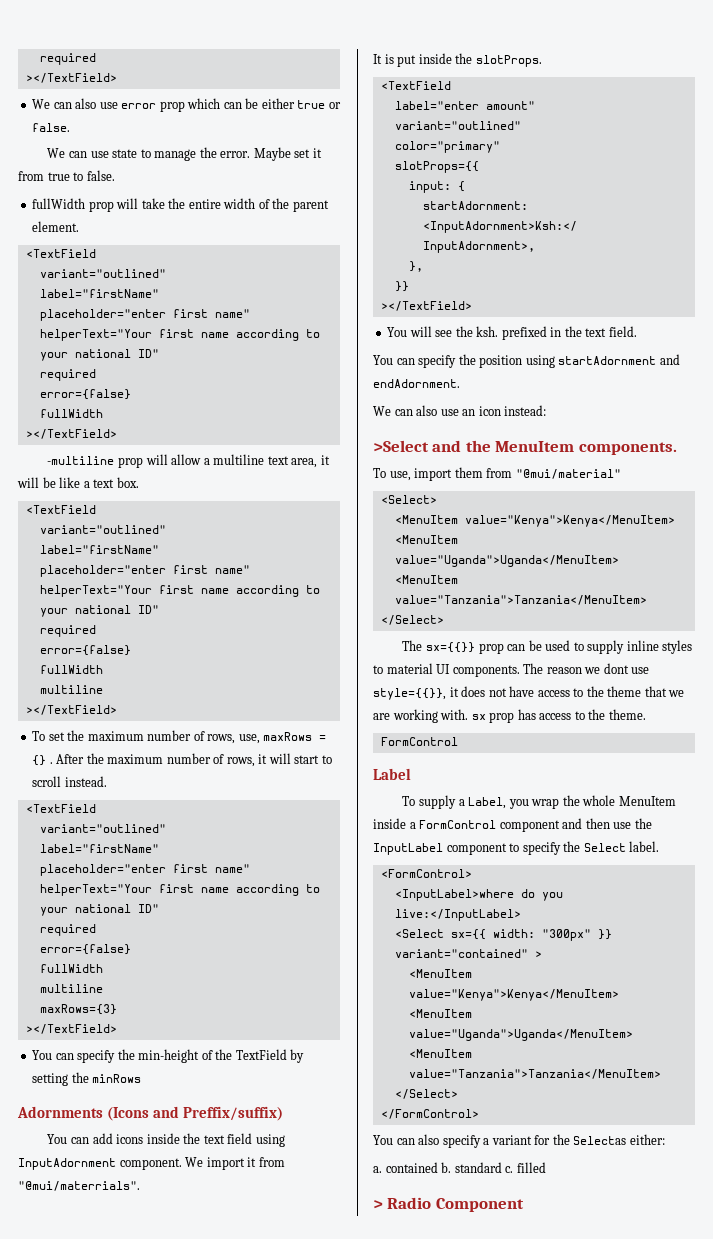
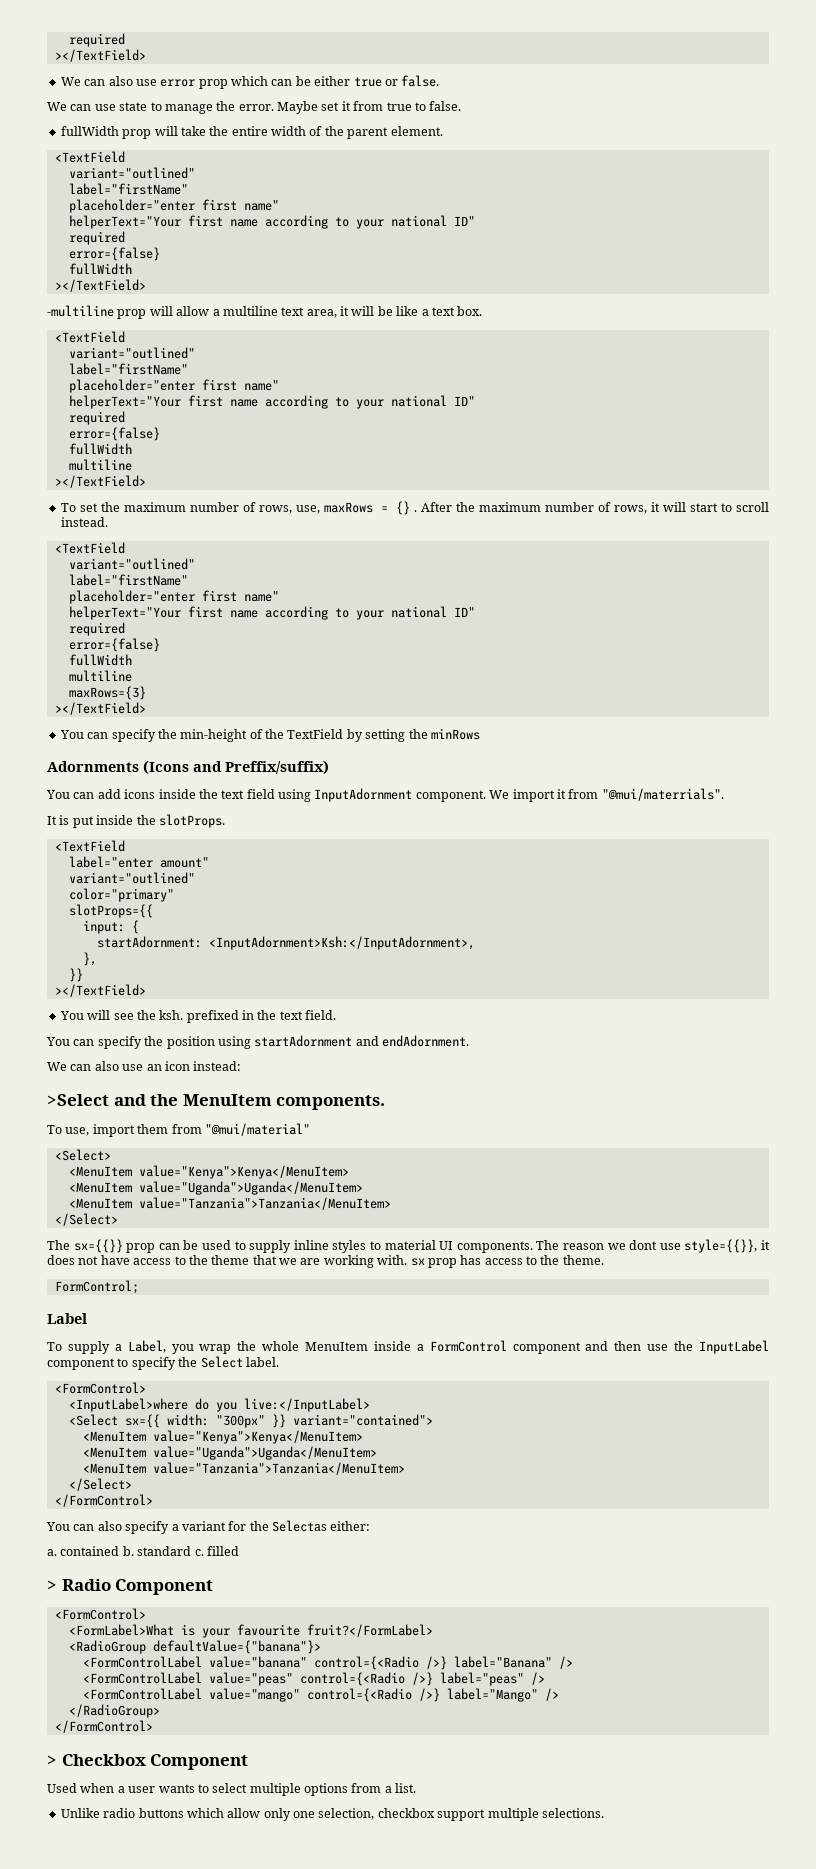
  The reason we dont use style={{}}, it does not have access to the theme that we are working with. sx prop has access to the theme.
- FormControl
+ FormControl;
- <Select sx={{ width: "300px" }} variant="contained" >
+ <Select sx={{ width: "300px" }} variant="contained">
  > Radio Component
+ <FormControl>
+ <FormLabel>What is your favourite fruit?</FormLabel>
+ <RadioGroup defaultValue={"banana"}>
+ <FormControlLabel value="banana" control={<Radio />} label="Banana" />
+ <FormControlLabel value="peas" control={<Radio />} label="peas" />
+ <FormControlLabel value="mango" control={<Radio />} label="Mango" />
+ </RadioGroup>
+ </FormControl>
+ > Checkbox Component
+ Used when a user wants to select multiple options from a list.
+ Unlike radio buttons which allow only one selection, checkbox support multiple selections.

